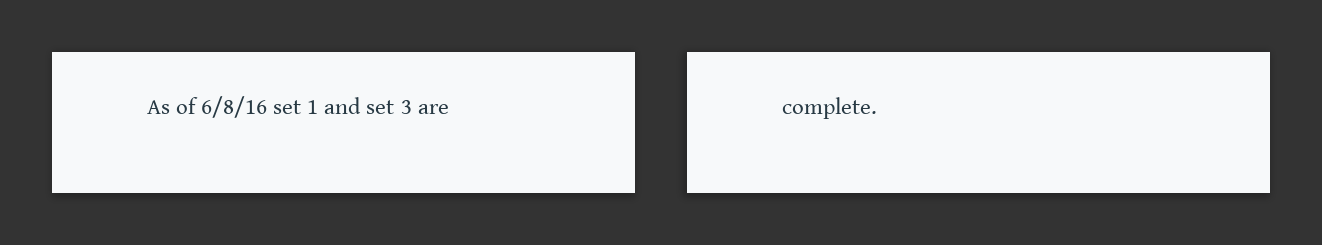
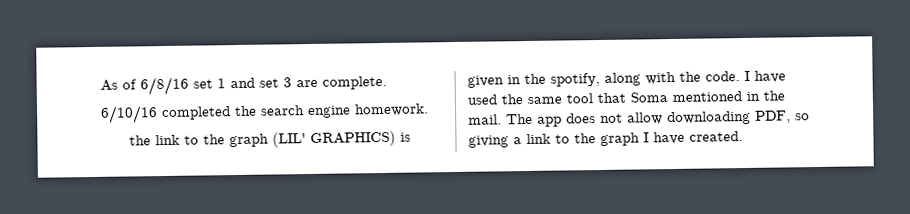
+ 6/10/16 completed the search engine homework.
+ the link to the graph (LIL' GRAPHICS) is given in the spotify, along with the code. I have used the same tool that Soma mentioned in the mail. The app does not allow downloading PDF, so giving a link to the graph I have created.

